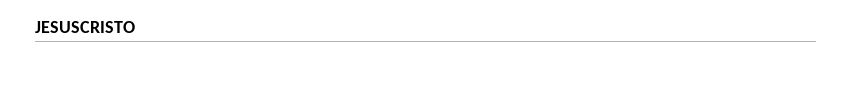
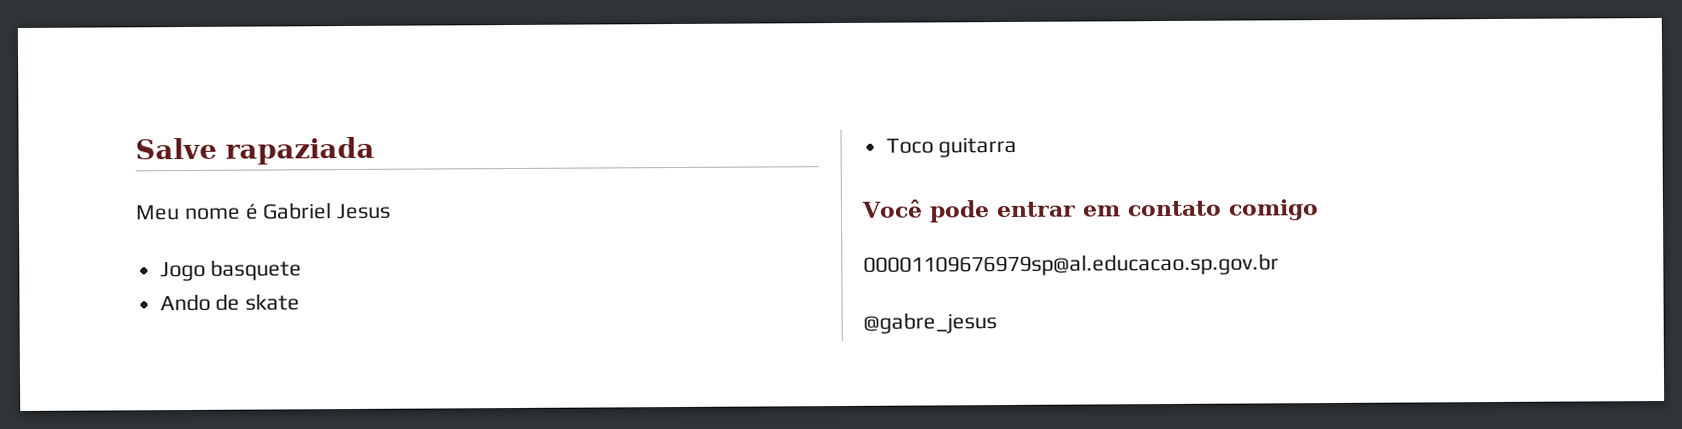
- JESUSCRISTO
+ Salve rapaziada
+ Meu nome é Gabriel Jesus
+ Jogo basquete
+ Ando de skate
+ Toco guitarra
+ Você pode entrar em contato comigo
+ 00001109676979sp@al.educacao.sp.gov.br
+ @gabre_jesus

